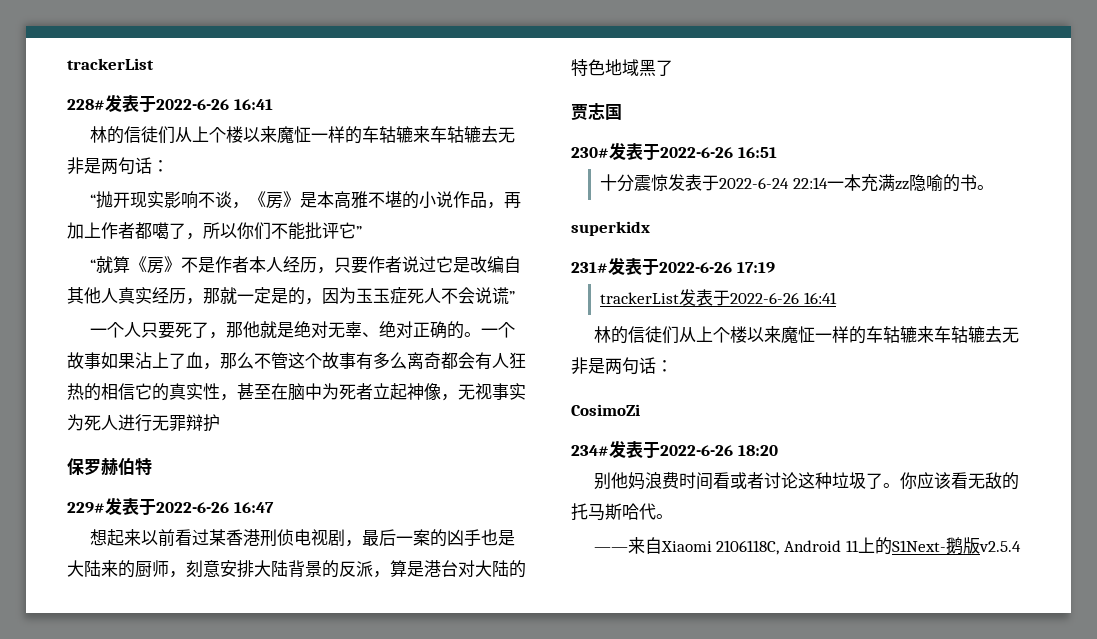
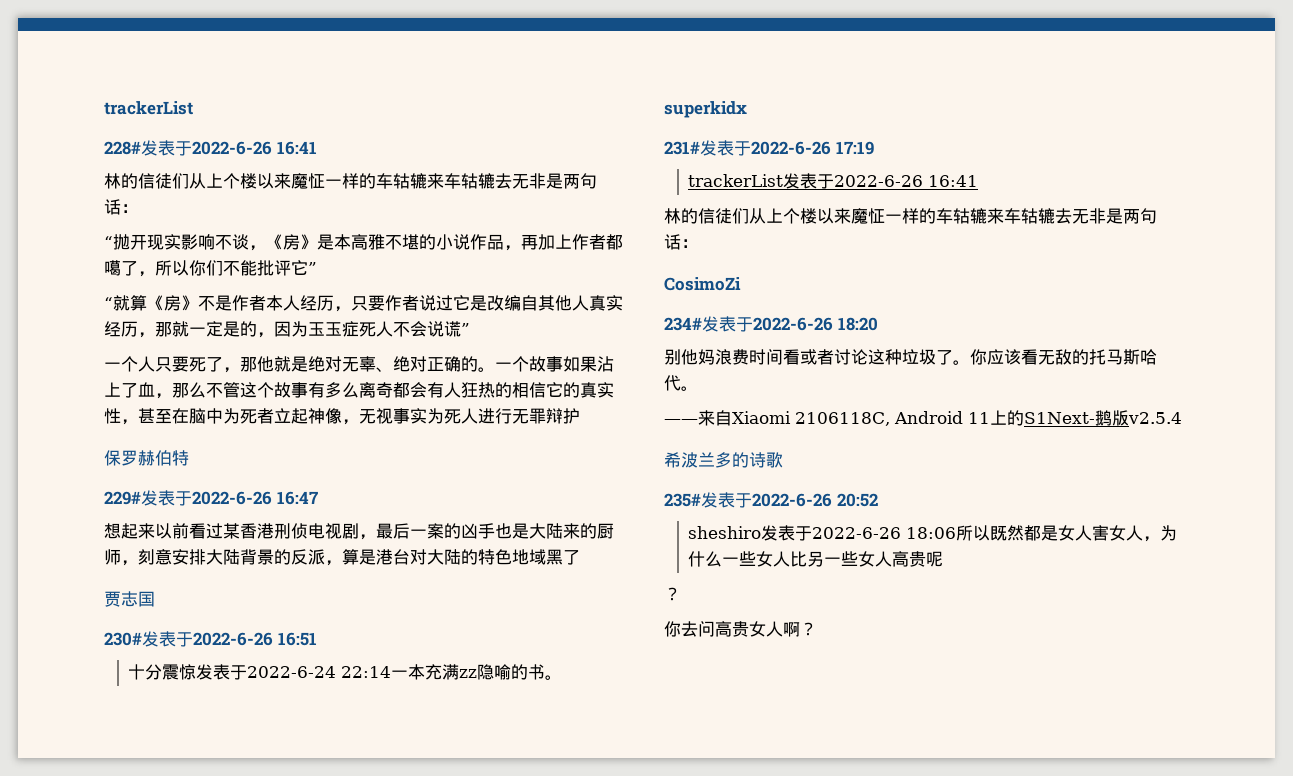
+ 希波兰多的诗歌
+ 235#发表于2022-6-26 20:52
+ sheshiro发表于2022-6-26 18:06所以既然都是女人害女人，为什么一些女人比另一些女人高贵呢
+ ？
+ 你去问高贵女人啊？

